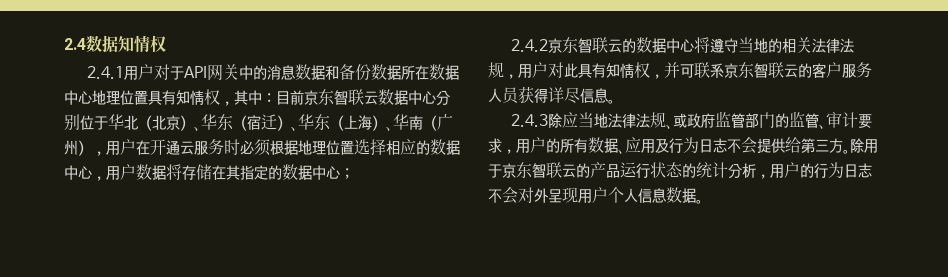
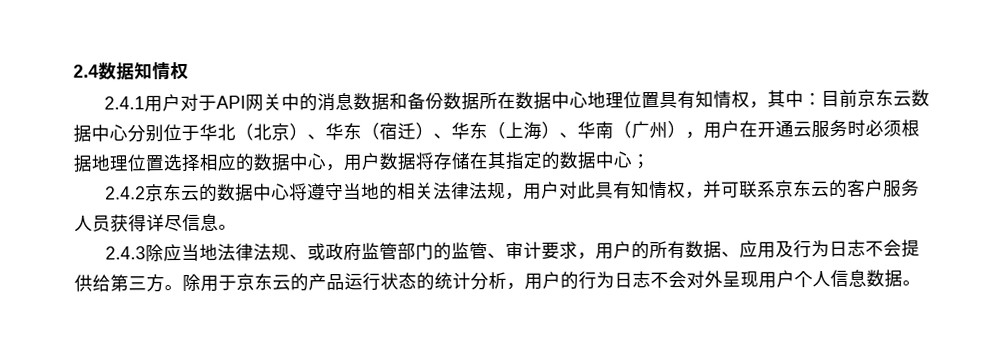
- 目前京东智联云数据中心分别位于华北（北京）、华东（宿迁）、华东（上海）、华南（广州），用户在开通云服务时必须根据地理位置选择相应的数据中心，用户数据将存储在其指定的数据中心；
+ 目前京东云数据中心分别位于华北（北京）、华东（宿迁）、华东（上海）、华南（广州），用户在开通云服务时必须根据地理位置选择相应的数据中心，用户数据将存储在其指定的数据中心；
- 2.4.2京东智联云的数据中心将遵守当地的相关法律法规，用户对此具有知情权，并可联系京东智联云的客户服务人员获得详尽信息。
+ 2.4.2京东云的数据中心将遵守当地的相关法律法规，用户对此具有知情权，并可联系京东云的客户服务人员获得详尽信息。
- 除用于京东智联云的产品运行状态的统计分析，用户的行为日志不会对外呈现用户个人信息数据。
+ 除用于京东云的产品运行状态的统计分析，用户的行为日志不会对外呈现用户个人信息数据。

